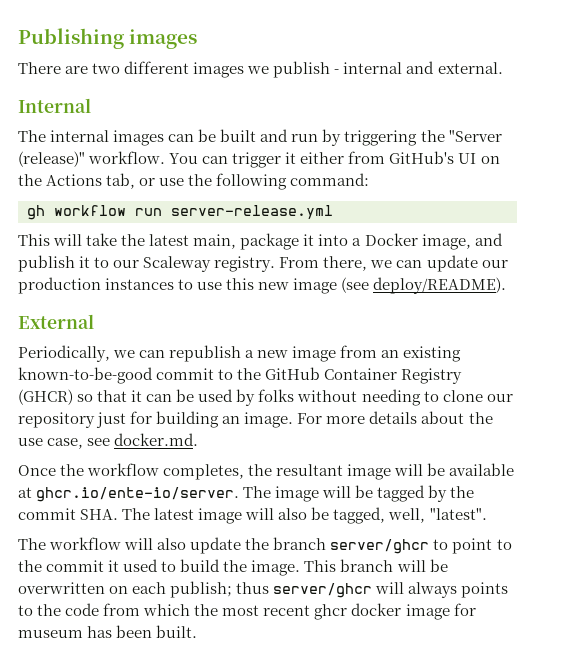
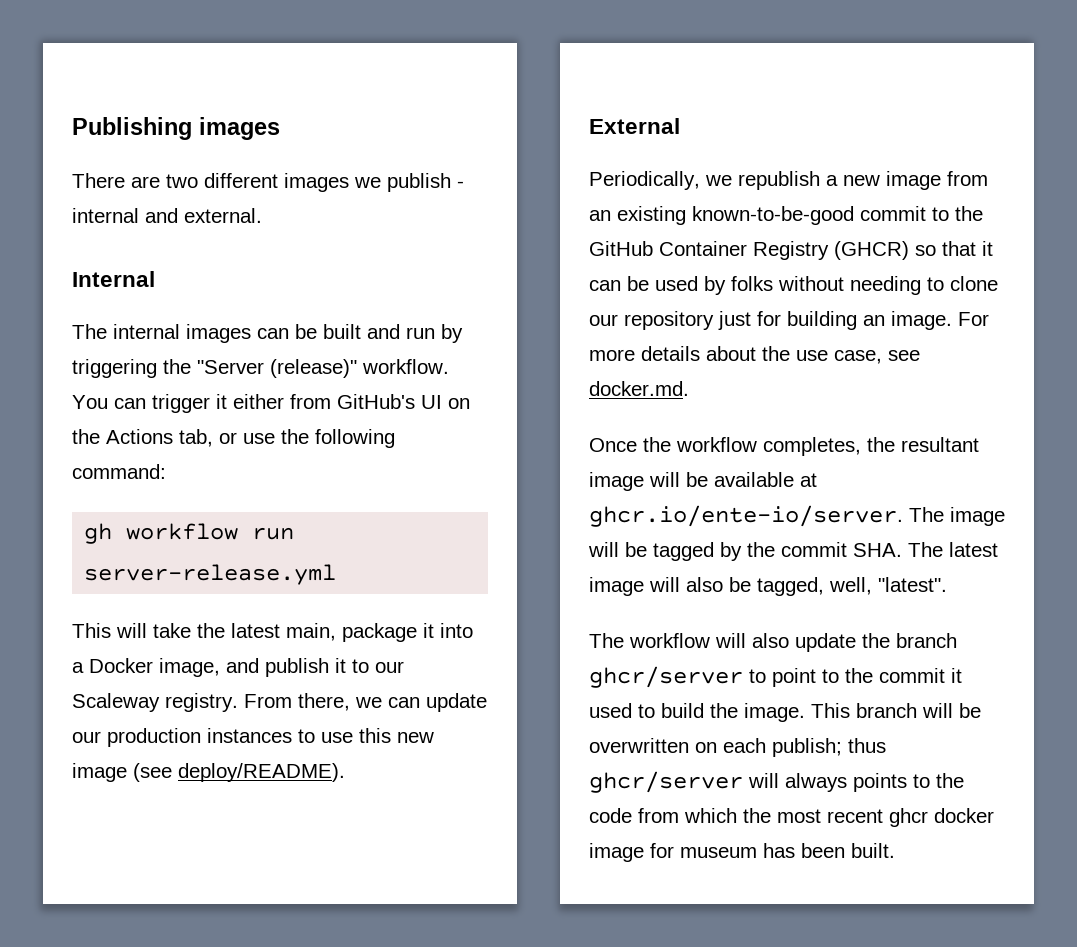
- Periodically, we can republish a new image from an existing known-to-be-good commit to the GitHub Container Registry (GHCR) so that it can be used by folks without needing to clone our repository just for building an image.
+ Periodically, we republish a new image from an existing known-to-be-good commit to the GitHub Container Registry (GHCR) so that it can be used by folks without needing to clone our repository just for building an image.
- The workflow will also update the branch server/ghcr to point to the commit it used to build the image.
+ The workflow will also update the branch ghcr/server to point to the commit it used to build the image.
- This branch will be overwritten on each publish; thus server/ghcr will always points to the code from which the most recent ghcr docker image for museum has been built.
+ This branch will be overwritten on each publish; thus ghcr/server will always points to the code from which the most recent ghcr docker image for museum has been built.

